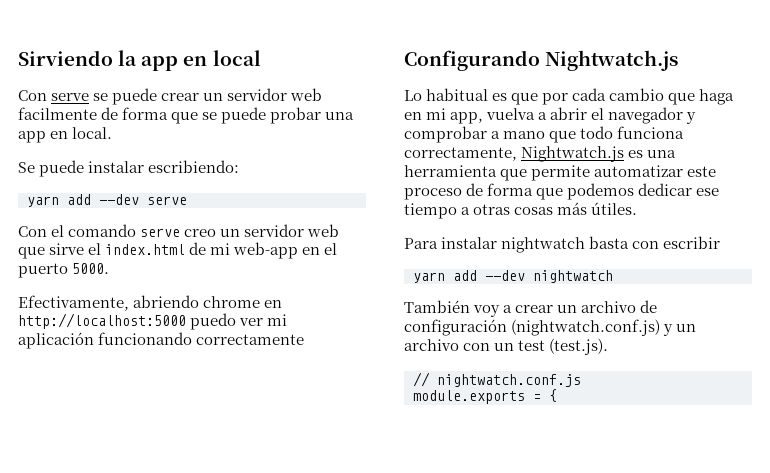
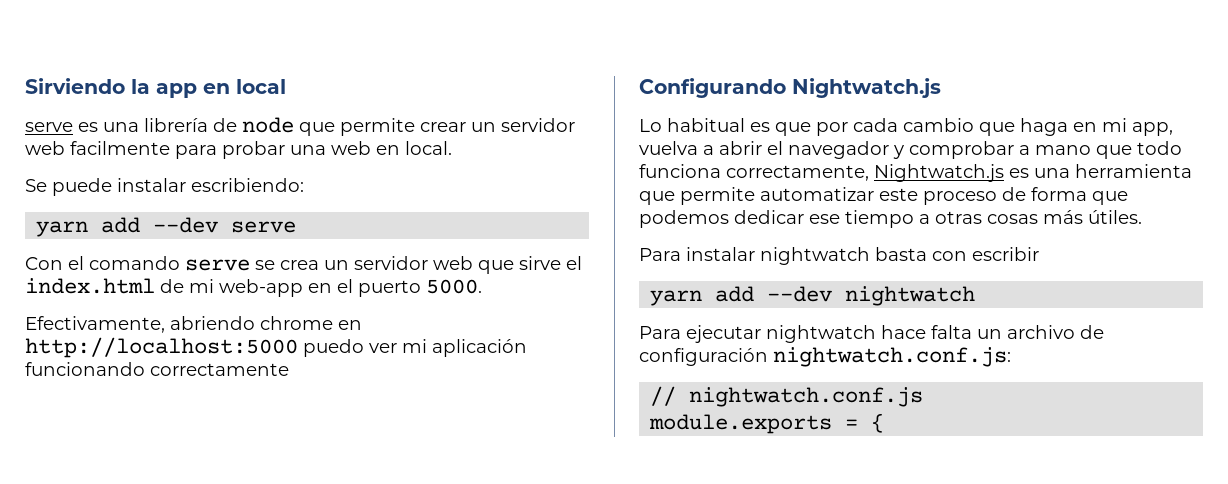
- Con serve se puede crear un servidor web facilmente de forma que se puede probar una app en local.
+ serve es una librería de node que permite crear un servidor web facilmente para probar una web en local.
- Con el comando serve creo un servidor web que sirve el index.html de mi web-app en el puerto 5000.
+ Con el comando serve se crea un servidor web que sirve el index.html de mi web-app en el puerto 5000.
- También voy a crear un archivo de configuración (nightwatch.conf.js) y un archivo con un test (test.js).
+ Para ejecutar nightwatch hace falta un archivo de configuración nightwatch.conf.js:

